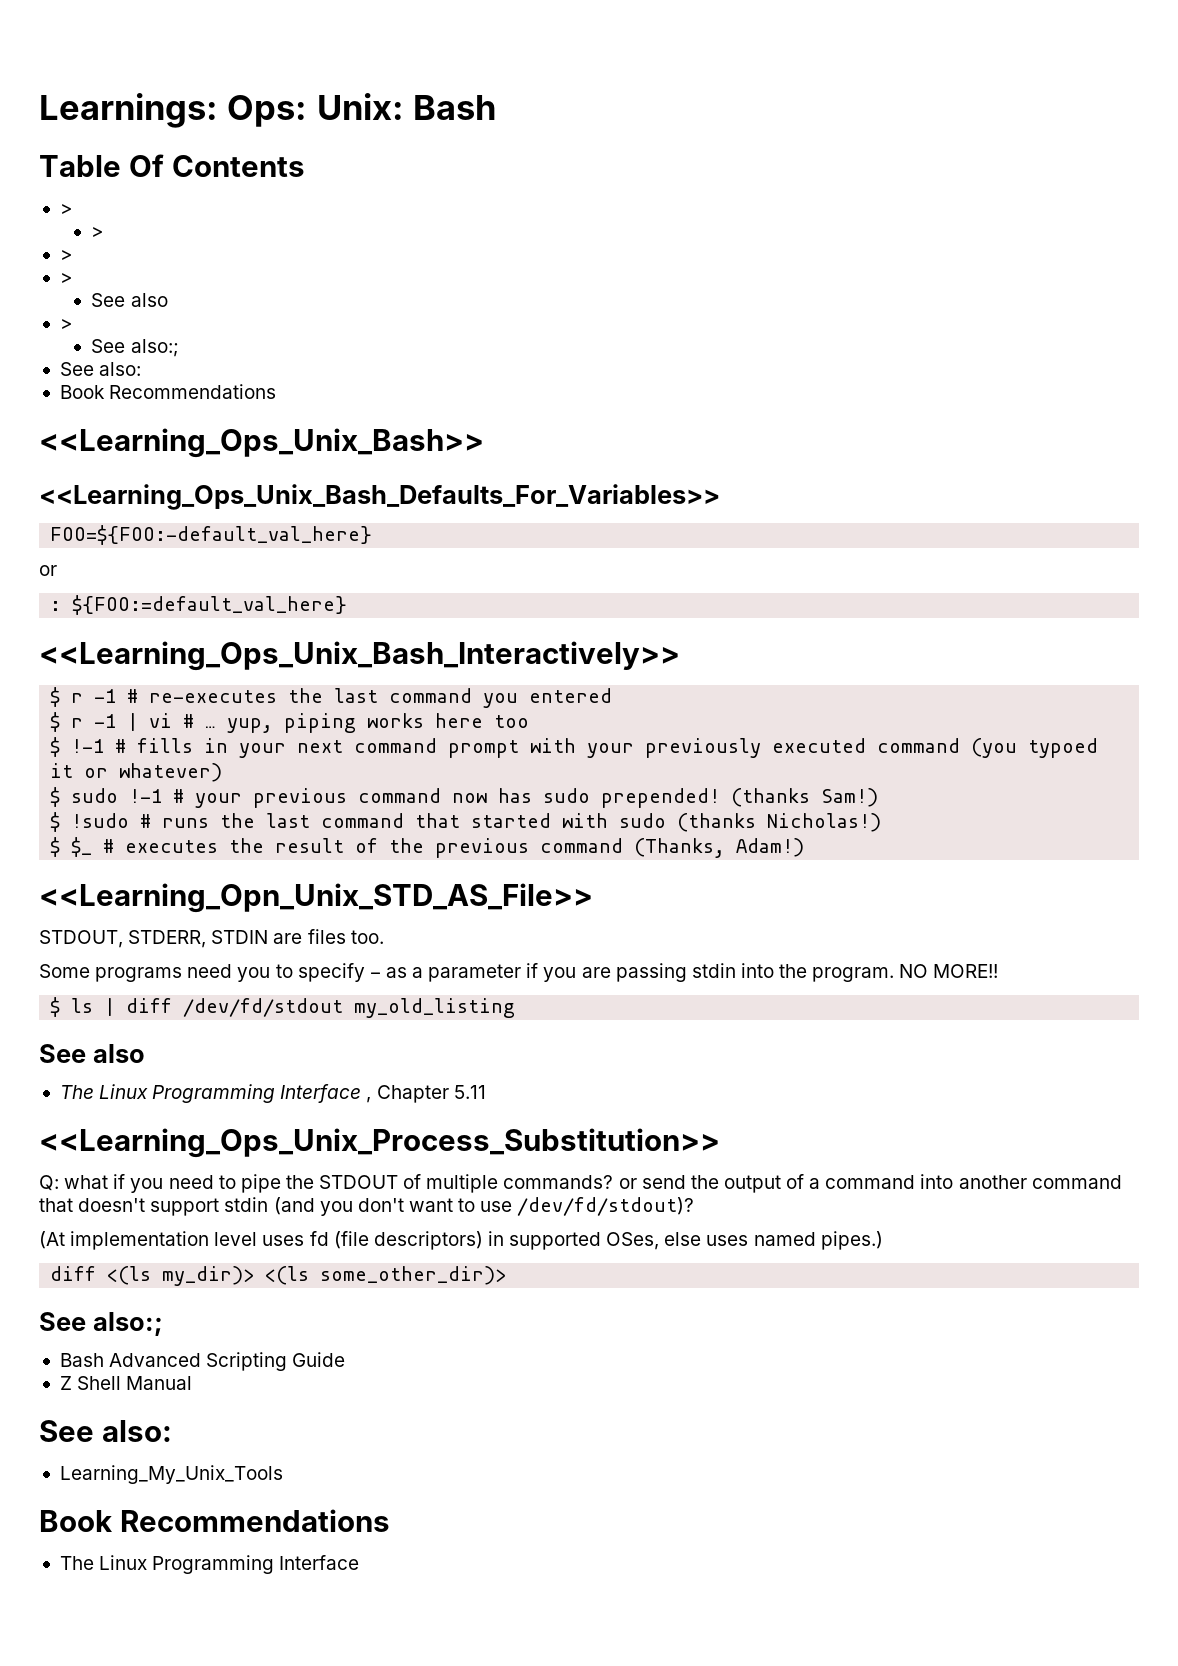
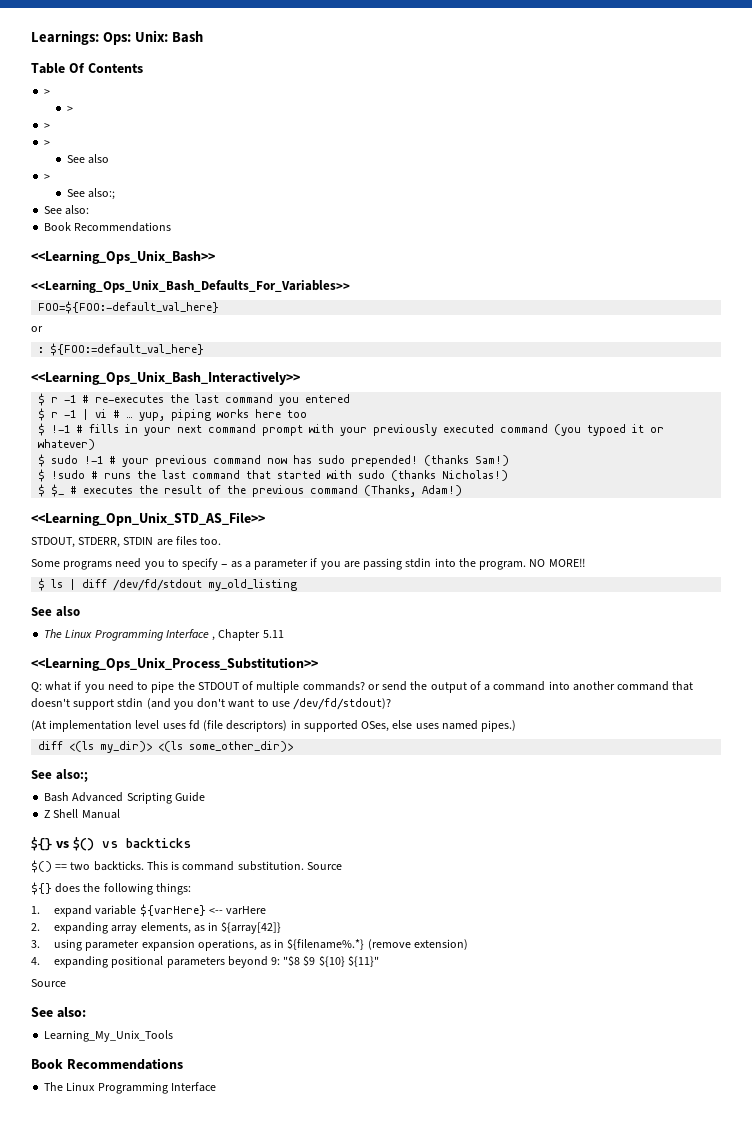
+ ${} vs $() vs backticks
+ $() == two backticks. This is command substitution. Source
+ ${} does the following things:
+ 1. expand variable ${varHere} <-- varHere
+ 2. expanding array elements, as in ${array[42]}
+ 3. using parameter expansion operations, as in ${filename%.*} (remove extension)
+ 4. expanding positional parameters beyond 9: "$8 $9 ${10} ${11}"
+ Source

